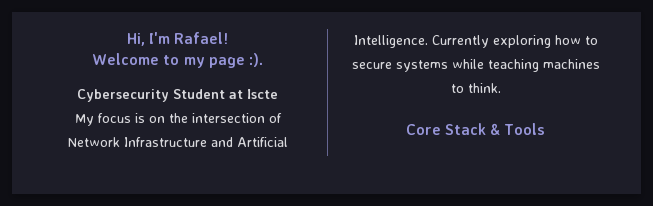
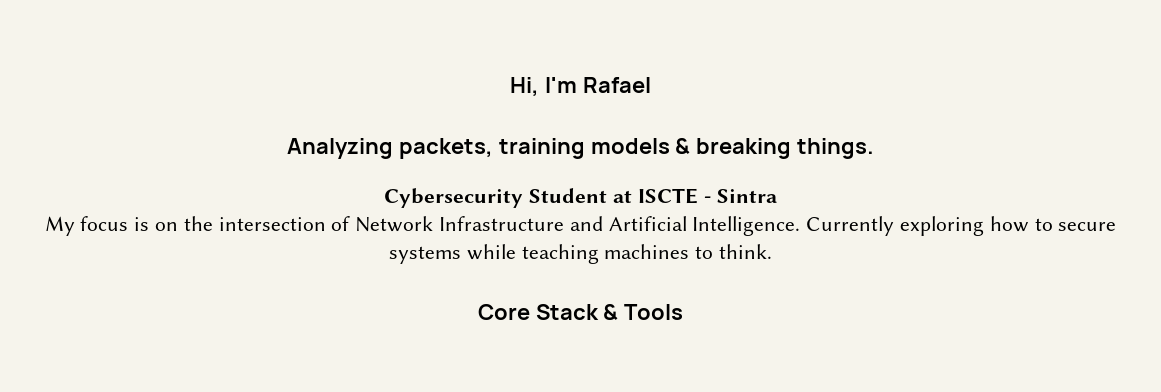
- Hi, I'm Rafael!
- Welcome to my page :).
+ Hi, I'm Rafael
+ Analyzing packets, training models & breaking things.
- Cybersecurity Student at Iscte
+ Cybersecurity Student at ISCTE - Sintra

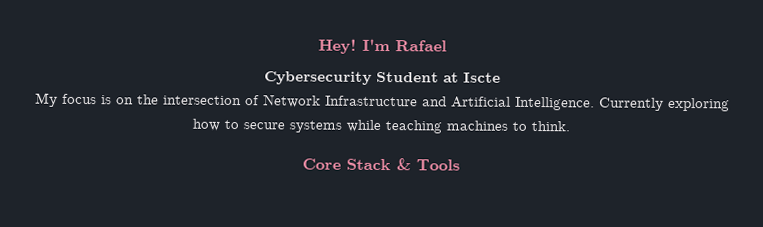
- Hi, I'm Rafael
+ Hey! I'm Rafael
- Analyzing packets, training models & breaking things.
- Cybersecurity Student at ISCTE - Sintra
+ Cybersecurity Student at Iscte

